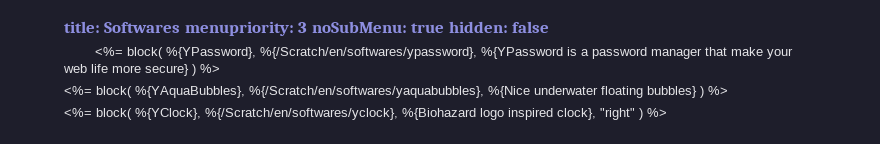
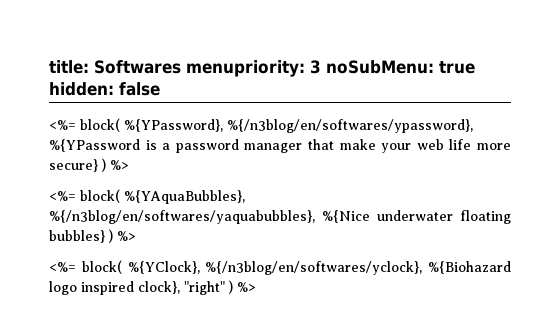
- <%= block( %{YPassword}, %{/Scratch/en/softwares/ypassword}, %{YPassword is a password manager that make your web life more secure} ) %>
+ <%= block( %{YPassword}, %{/n3blog/en/softwares/ypassword}, %{YPassword is a password manager that make your web life more secure} ) %>
- <%= block( %{YAquaBubbles}, %{/Scratch/en/softwares/yaquabubbles}, %{Nice underwater floating bubbles} ) %>
+ <%= block( %{YAquaBubbles}, %{/n3blog/en/softwares/yaquabubbles}, %{Nice underwater floating bubbles} ) %>
- <%= block( %{YClock}, %{/Scratch/en/softwares/yclock}, %{Biohazard logo inspired clock}, "right" ) %>
+ <%= block( %{YClock}, %{/n3blog/en/softwares/yclock}, %{Biohazard logo inspired clock}, "right" ) %>

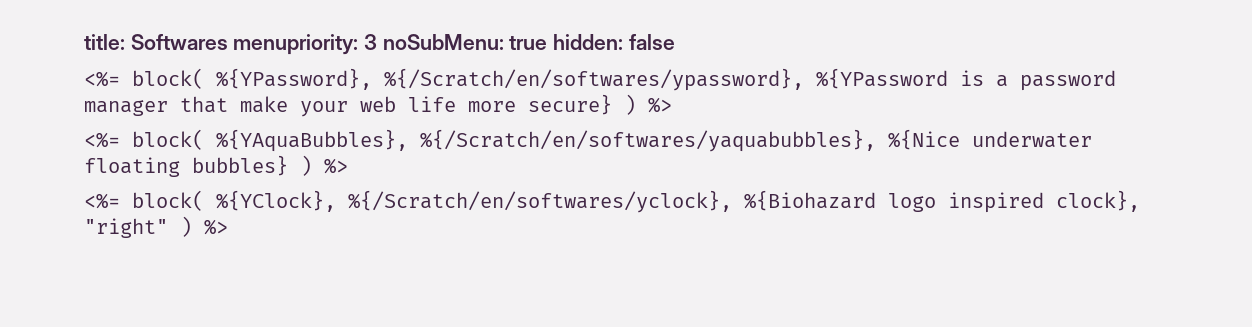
- <%= block( %{YPassword}, %{/n3blog/en/softwares/ypassword}, %{YPassword is a password manager that make your web life more secure} ) %>
+ <%= block( %{YPassword}, %{/Scratch/en/softwares/ypassword}, %{YPassword is a password manager that make your web life more secure} ) %>
- <%= block( %{YAquaBubbles}, %{/n3blog/en/softwares/yaquabubbles}, %{Nice underwater floating bubbles} ) %>
+ <%= block( %{YAquaBubbles}, %{/Scratch/en/softwares/yaquabubbles}, %{Nice underwater floating bubbles} ) %>
- <%= block( %{YClock}, %{/n3blog/en/softwares/yclock}, %{Biohazard logo inspired clock}, "right" ) %>
+ <%= block( %{YClock}, %{/Scratch/en/softwares/yclock}, %{Biohazard logo inspired clock}, "right" ) %>

